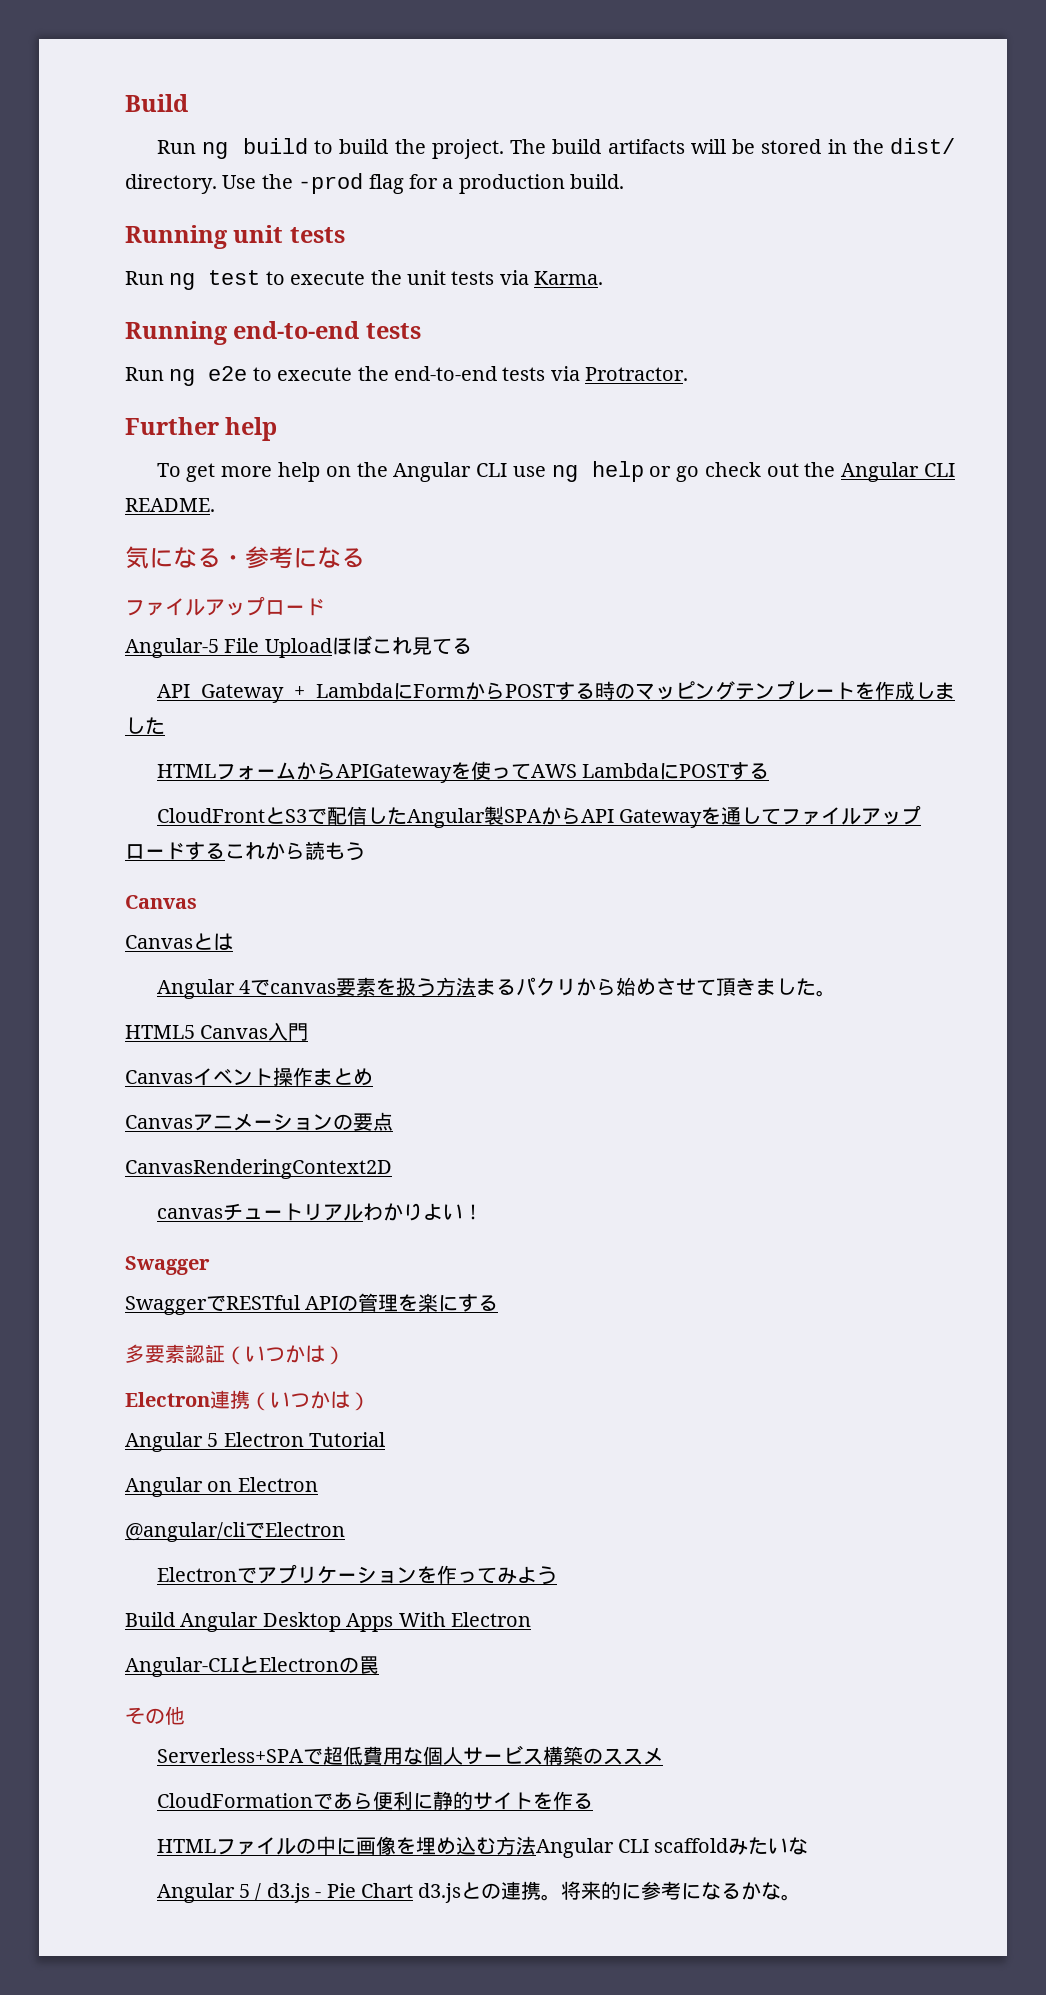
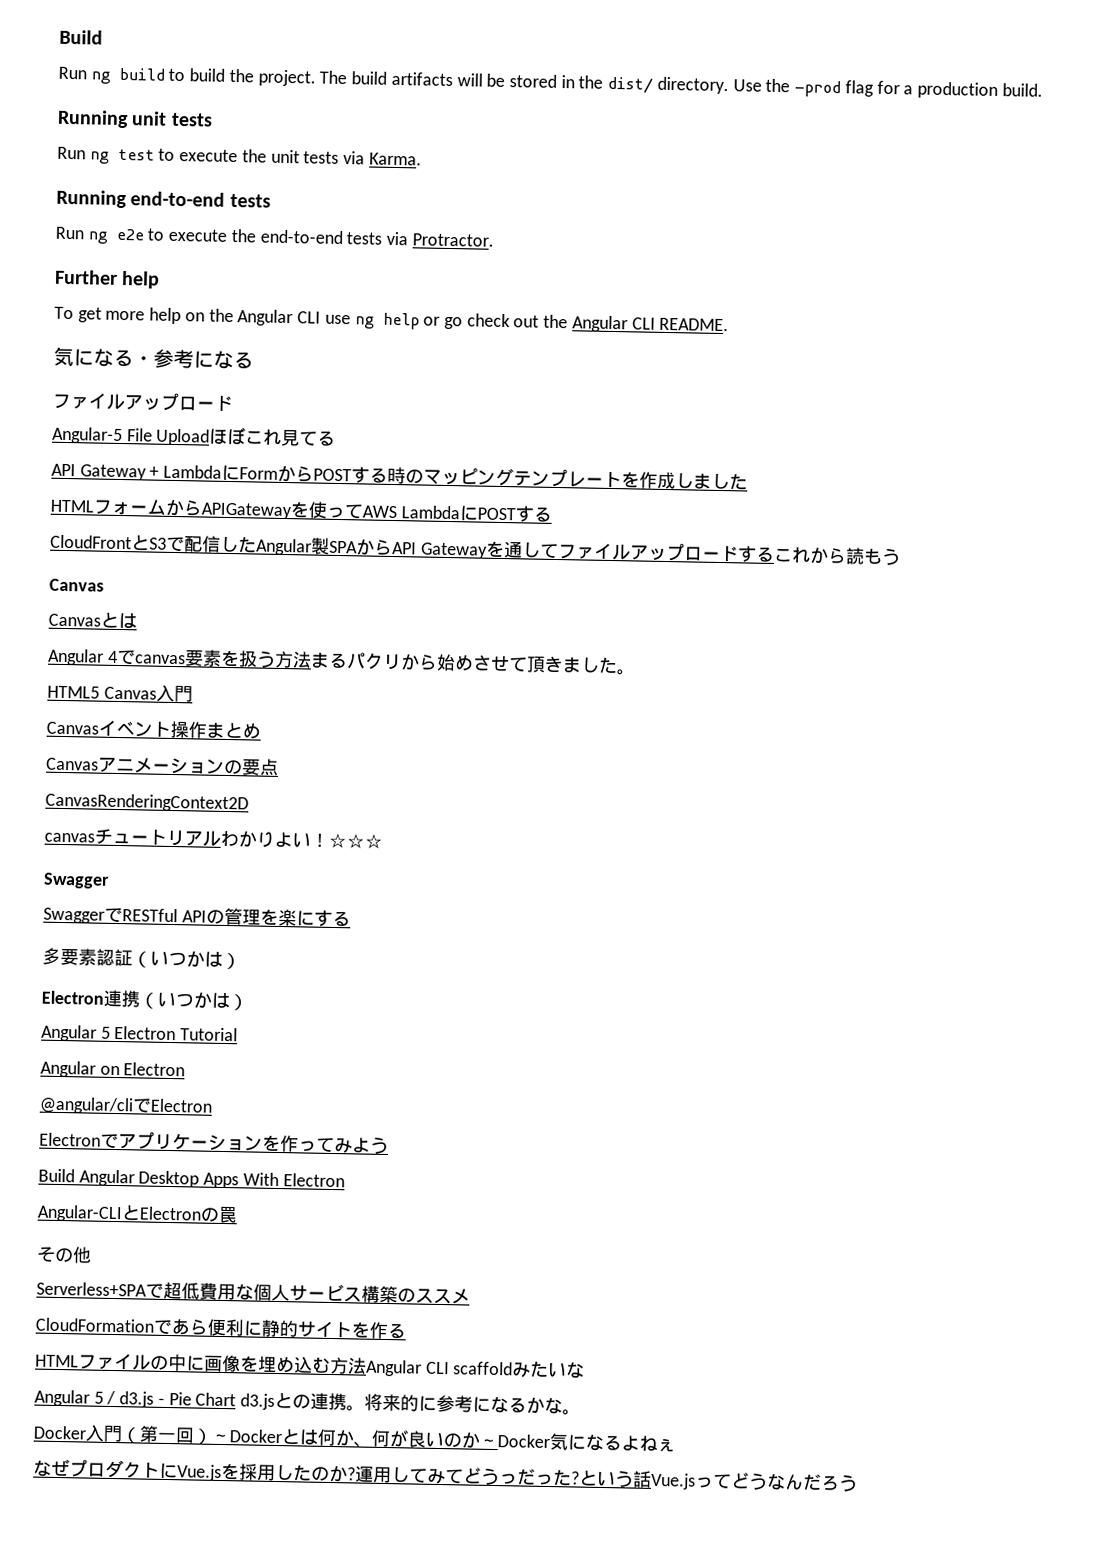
+ ☆☆☆
+ Docker入門（第一回）～Dockerとは何か、何が良いのか～Docker気になるよねぇ
+ なぜプロダクトにVue.jsを採用したのか?運用してみてどうっだった?という話Vue.jsってどうなんだろう

